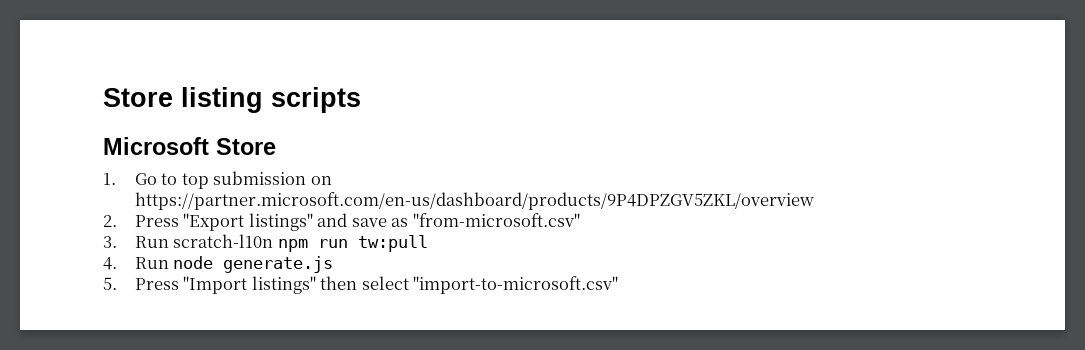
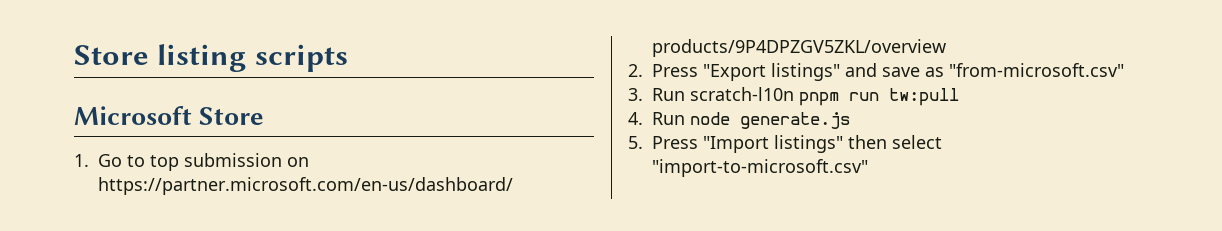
- 3. Run scratch-l10n npm run tw:pull
+ 3. Run scratch-l10n pnpm run tw:pull

